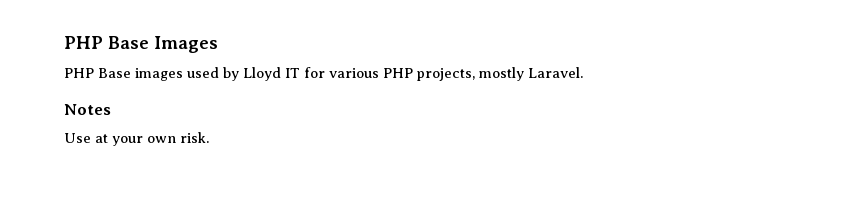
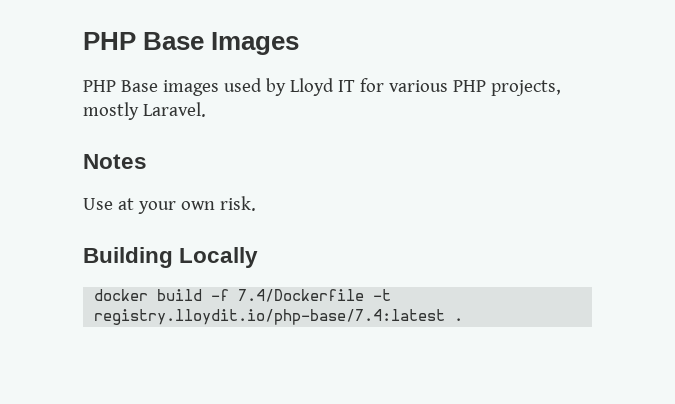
+ Building Locally
+ docker build -f 7.4/Dockerfile -t registry.lloydit.io/php-base/7.4:latest .

